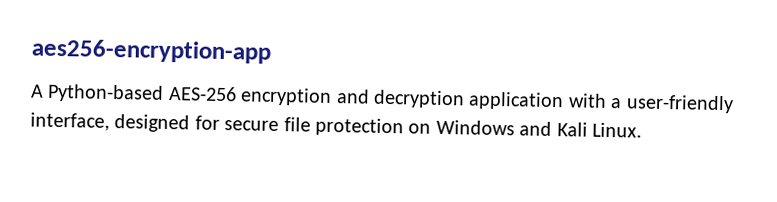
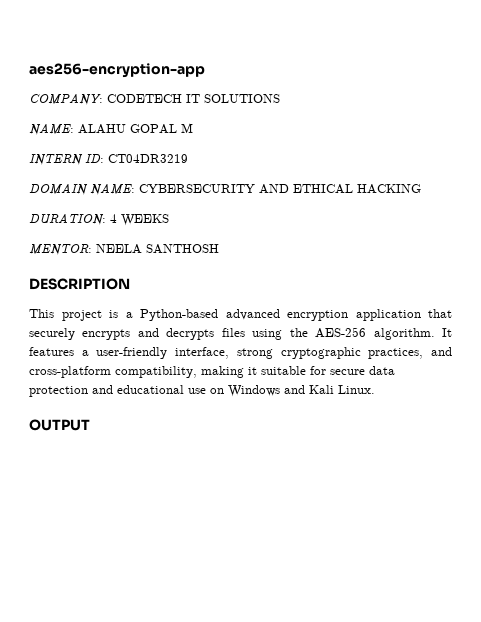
- A Python-based AES-256 encryption and decryption application with a user-friendly interface, designed for secure file protection on Windows and Kali Linux.
+ COMPANY: CODETECH IT SOLUTIONS
+ NAME: ALAHU GOPAL M
+ INTERN ID: CT04DR3219
+ DOMAIN NAME: CYBERSECURITY AND ETHICAL HACKING
+ DURATION: 4 WEEKS
+ MENTOR: NEELA SANTHOSH
+ DESCRIPTION
+ This project is a Python-based advanced encryption application that securely encrypts and decrypts files using the AES-256 algorithm. It features a user-friendly interface, strong cryptographic practices, and cross-platform compatibility, making it suitable for secure data protection and educational use on Windows and Kali Linux.
+ OUTPUT

